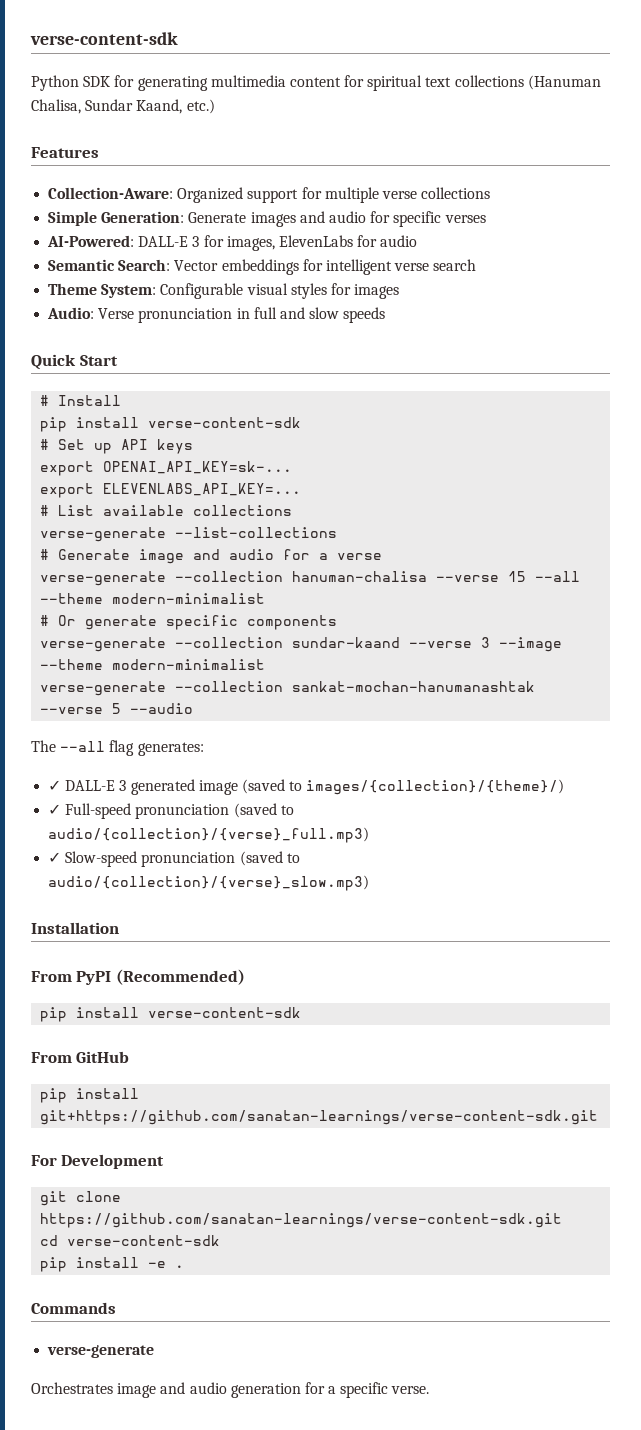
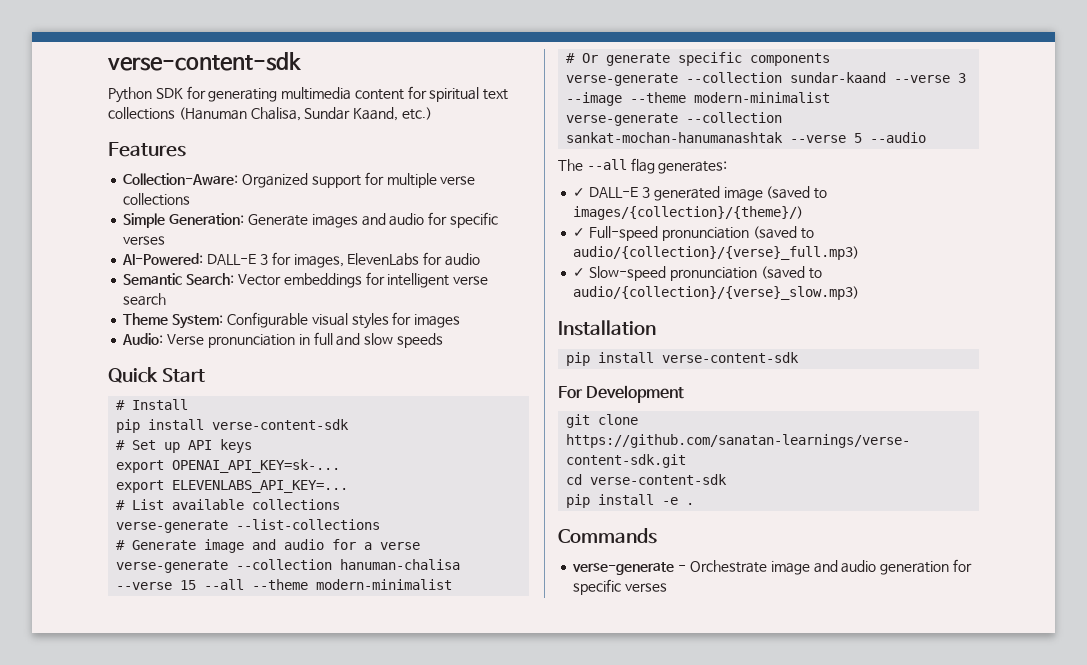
  Installation
- From PyPI (Recommended)
  pip install verse-content-sdk
- From GitHub
- pip install git+https://github.com/sanatan-learnings/verse-content-sdk.git
  Commands
- verse-generate
- Orchestrates image and audio generation for a specific verse.
+ verse-generate - Orchestrate image and audio generation for specific verses

